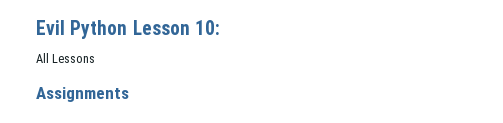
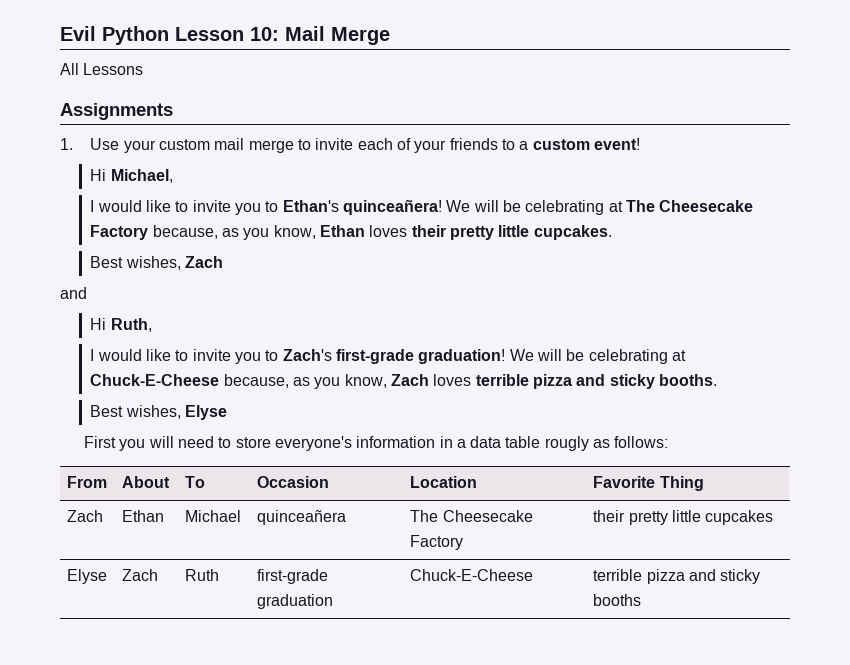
- Evil Python Lesson 10:
+ Evil Python Lesson 10: Mail Merge
+ 1. Use your custom mail merge to invite each of your friends to a custom event!
+ Hi Michael,
+ I would like to invite you to Ethan's quinceañera! We will be celebrating at The Cheesecake Factory because, as you know, Ethan loves their pretty little cupcakes.
+ Best wishes, Zach
+ and
+ Hi Ruth,
+ I would like to invite you to Zach's first-grade graduation! We will be celebrating at Chuck-E-Cheese because, as you know, Zach loves terrible pizza and sticky booths.
+ Best wishes, Elyse
+ First you will need to store everyone's information in a data table rougly as follows:
+ From | About | To | Occasion | Location | Favorite Thing
+ Zach | Ethan | Michael | quinceañera | The Cheesecake Factory | their pretty little cupcakes
+ Elyse | Zach | Ruth | first-grade graduation | Chuck-E-Cheese | terrible pizza and sticky booths

